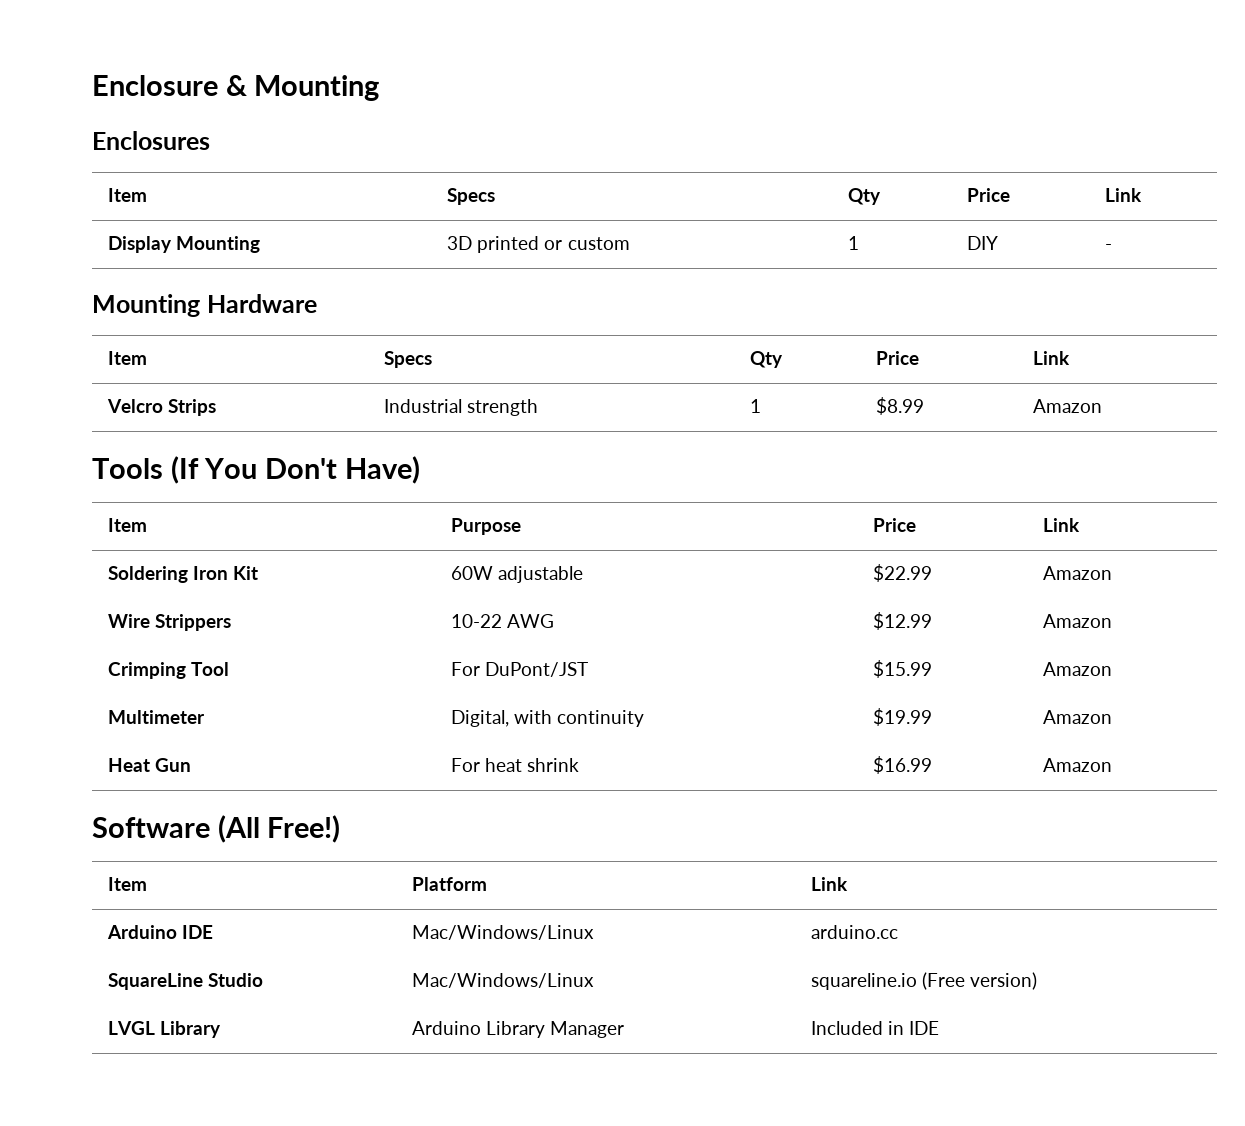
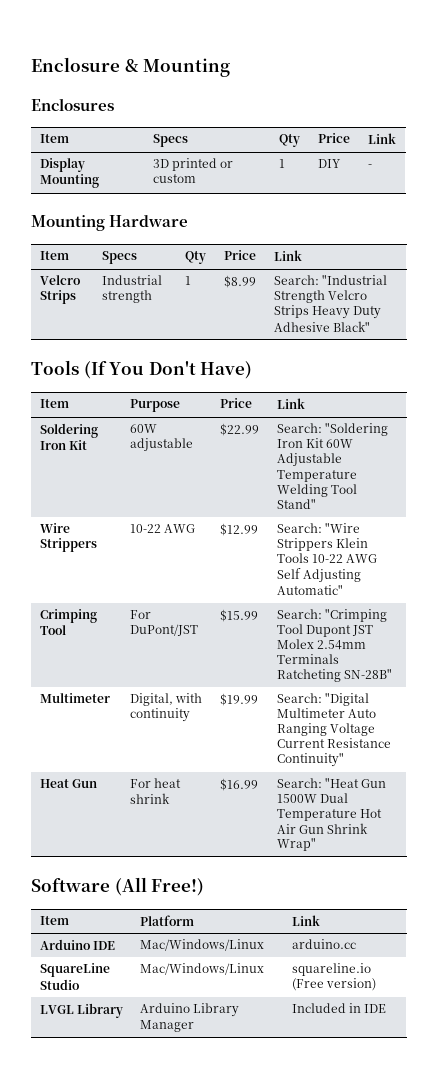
- Velcro Strips | Industrial strength | 1 | $8.99 | Amazon
+ Velcro Strips | Industrial strength | 1 | $8.99 | Search: "Industrial Strength Velcro Strips Heavy Duty Adhesive Black"
- Soldering Iron Kit | 60W adjustable | $22.99 | Amazon
+ Soldering Iron Kit | 60W adjustable | $22.99 | Search: "Soldering Iron Kit 60W Adjustable Temperature Welding Tool Stand"
- Wire Strippers | 10-22 AWG | $12.99 | Amazon
+ Wire Strippers | 10-22 AWG | $12.99 | Search: "Wire Strippers Klein Tools 10-22 AWG Self Adjusting Automatic"
- Crimping Tool | For DuPont/JST | $15.99 | Amazon
+ Crimping Tool | For DuPont/JST | $15.99 | Search: "Crimping Tool Dupont JST Molex 2.54mm Terminals Ratcheting SN-28B"
- Multimeter | Digital, with continuity | $19.99 | Amazon
+ Multimeter | Digital, with continuity | $19.99 | Search: "Digital Multimeter Auto Ranging Voltage Current Resistance Continuity"
- Heat Gun | For heat shrink | $16.99 | Amazon
+ Heat Gun | For heat shrink | $16.99 | Search: "Heat Gun 1500W Dual Temperature Hot Air Gun Shrink Wrap"

